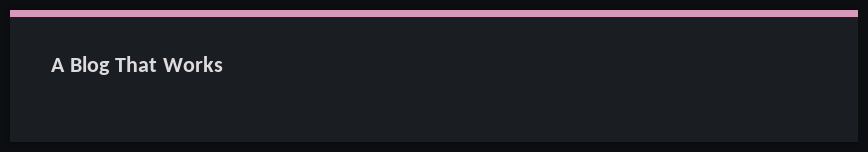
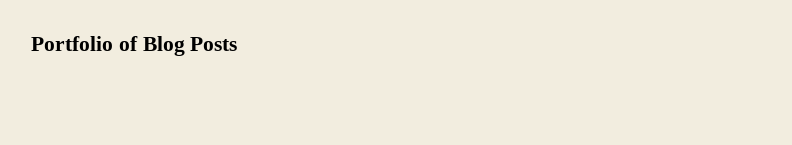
- A Blog That Works
+ Portfolio of Blog Posts

